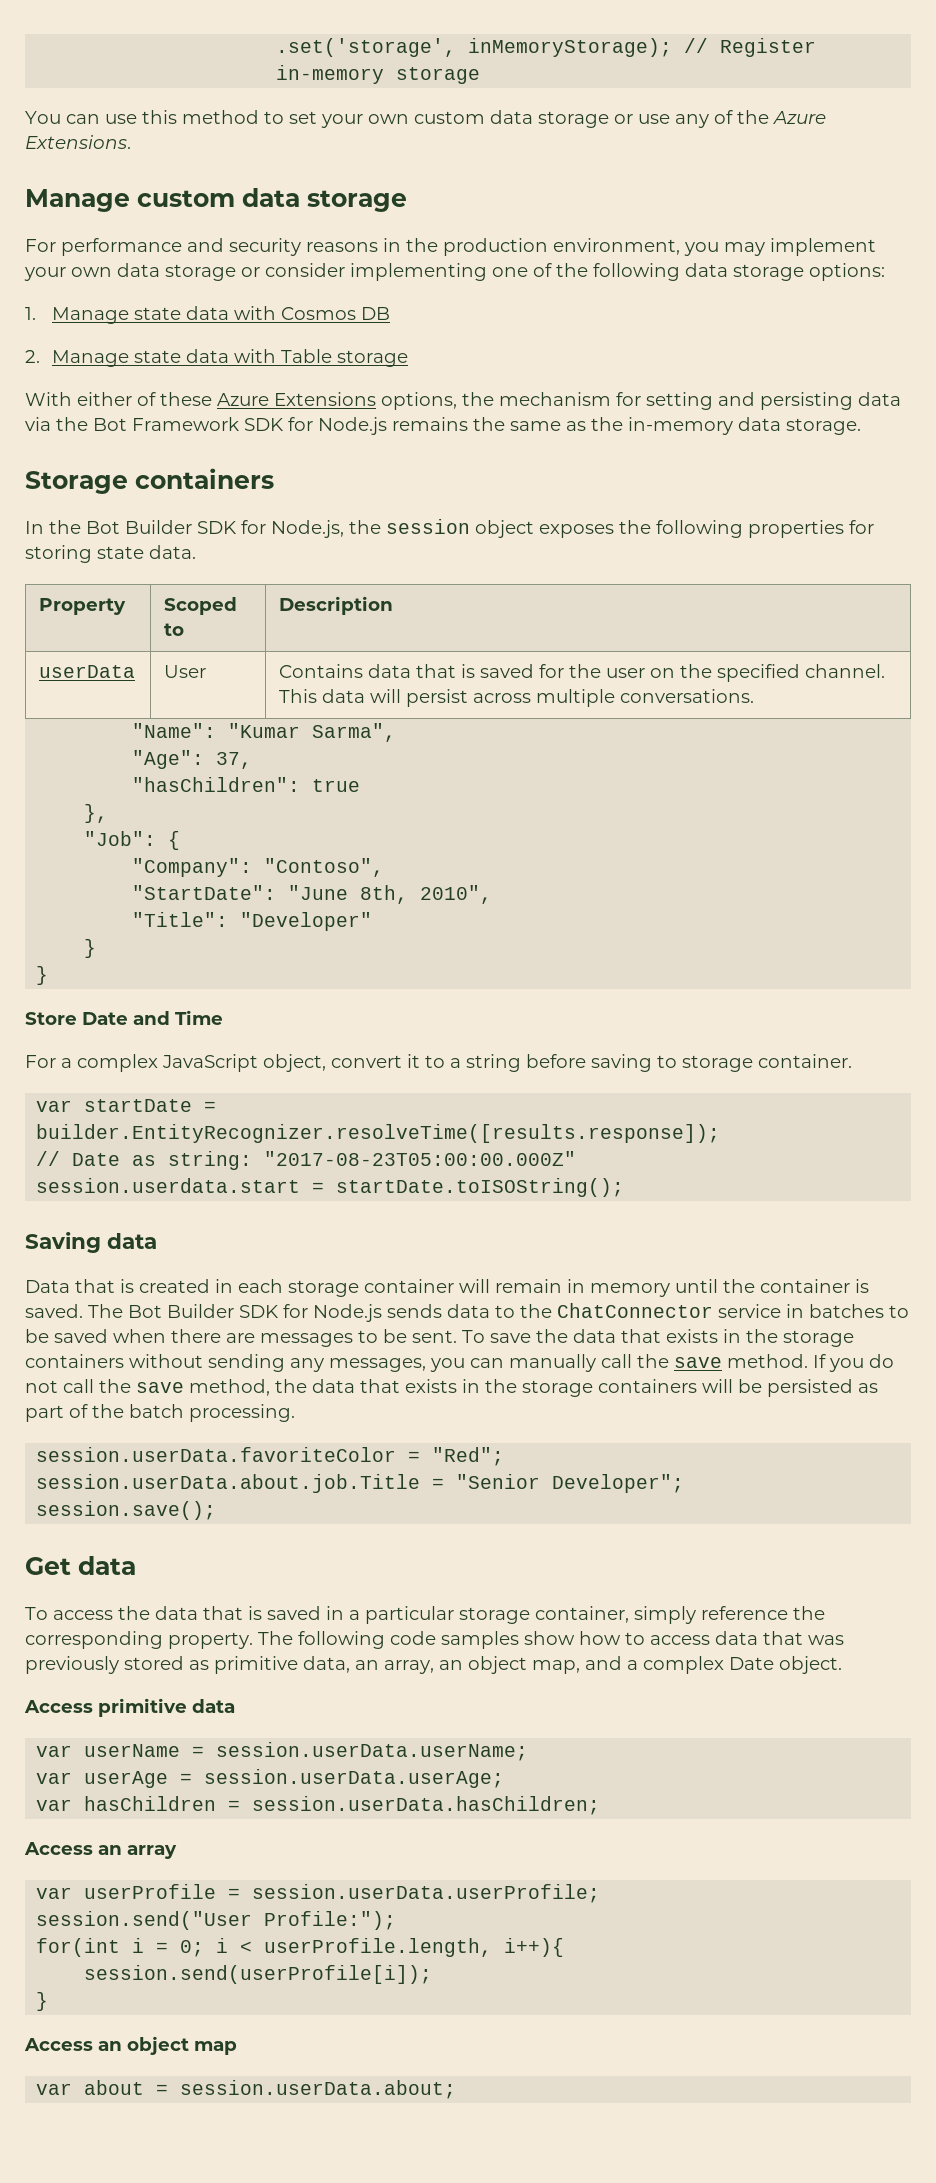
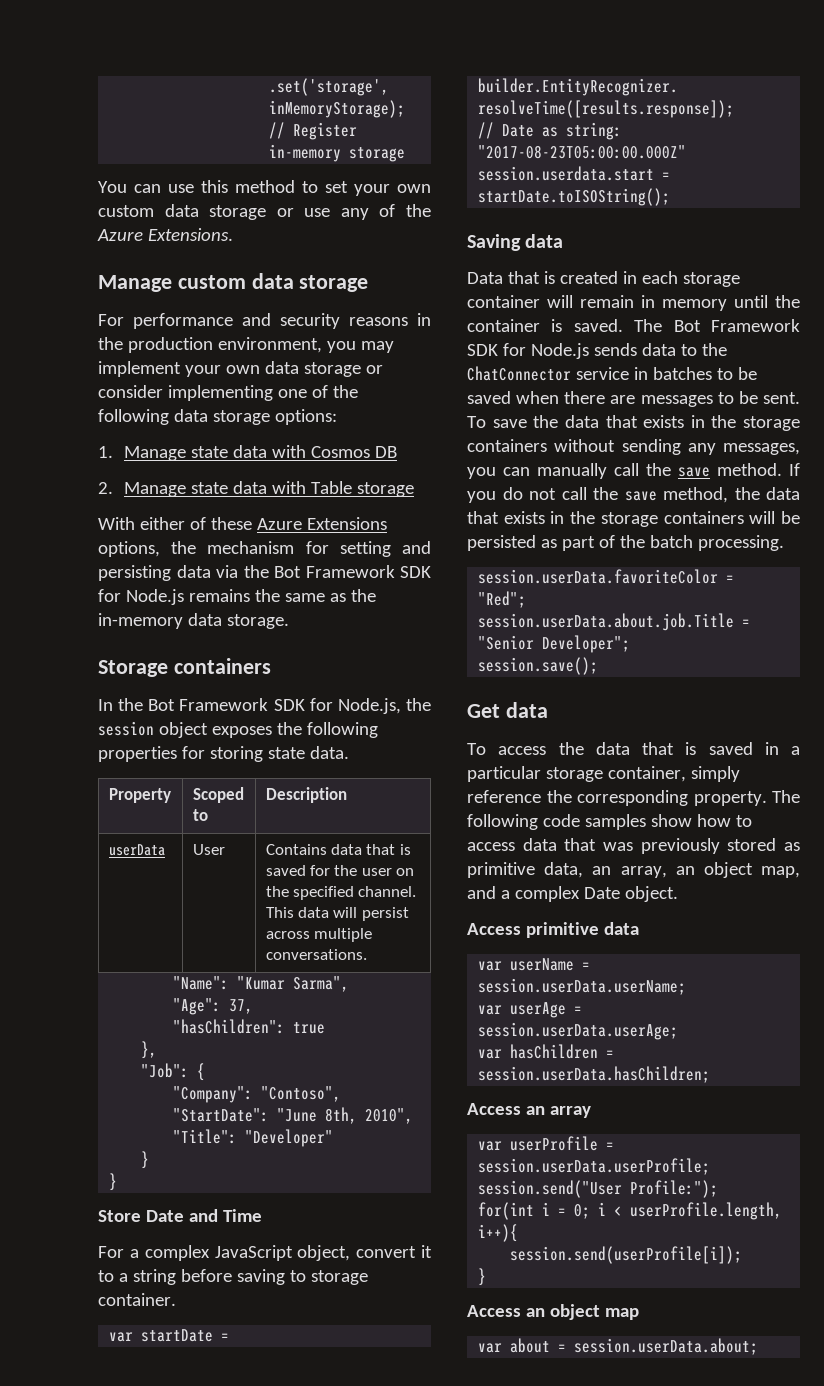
- In the Bot Builder SDK for Node.js, the session object exposes the following properties for storing state data.
+ In the Bot Framework SDK for Node.js, the session object exposes the following properties for storing state data.
- The Bot Builder SDK for Node.js sends data to the ChatConnector service in batches to be saved when there are messages to be sent.
+ The Bot Framework SDK for Node.js sends data to the ChatConnector service in batches to be saved when there are messages to be sent.

